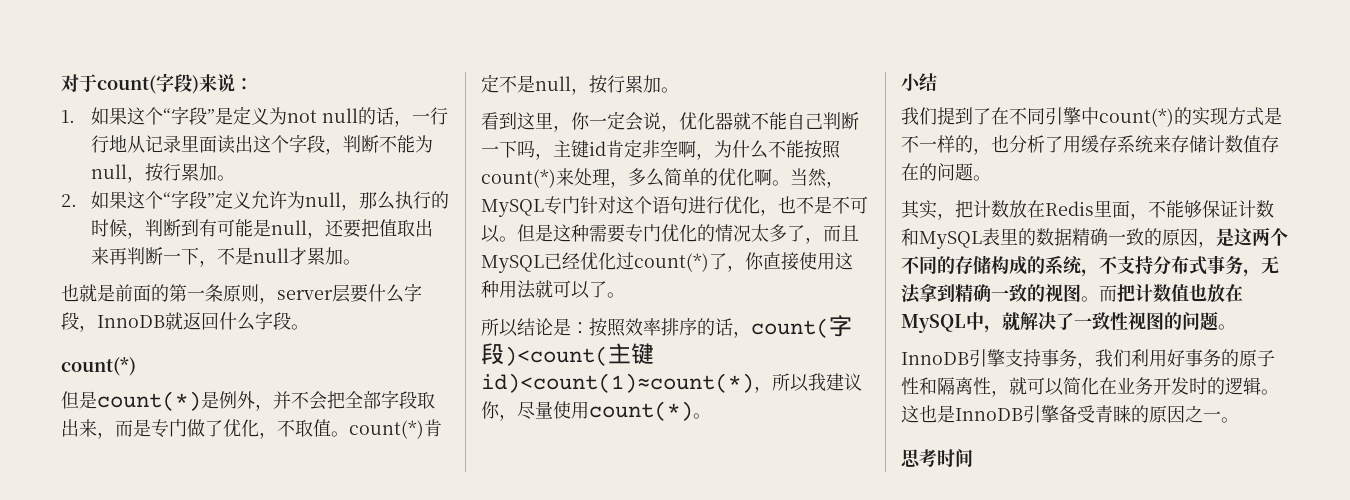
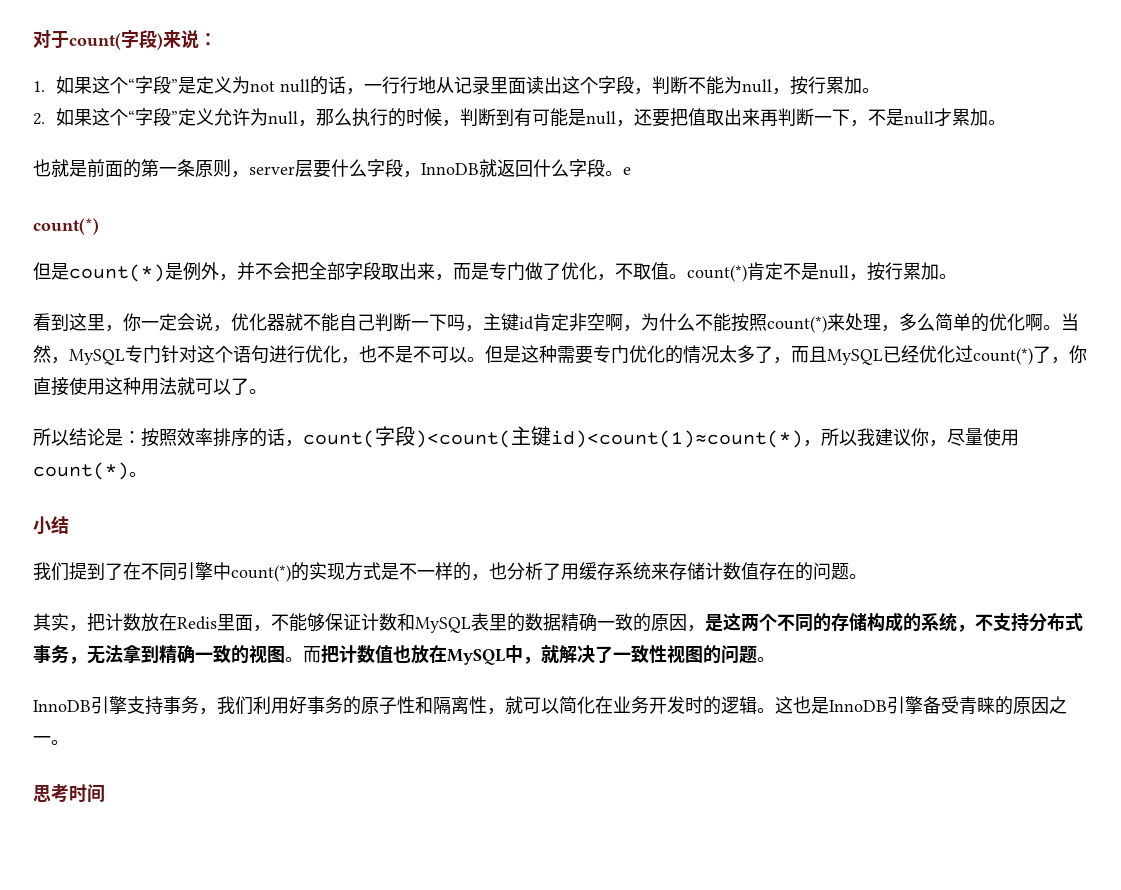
- 也就是前面的第一条原则，server层要什么字段，InnoDB就返回什么字段。
+ 也就是前面的第一条原则，server层要什么字段，InnoDB就返回什么字段。e

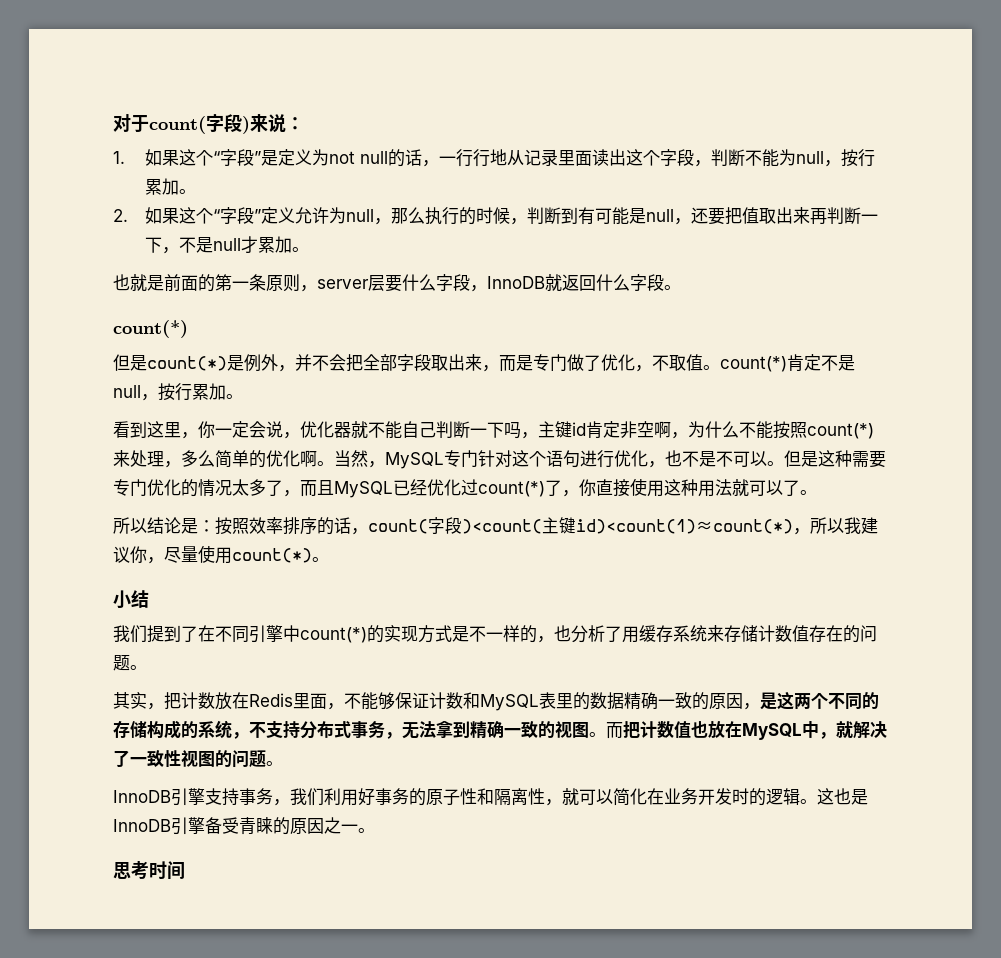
- 也就是前面的第一条原则，server层要什么字段，InnoDB就返回什么字段。e
+ 也就是前面的第一条原则，server层要什么字段，InnoDB就返回什么字段。

